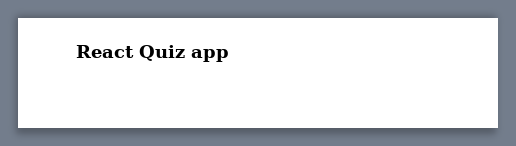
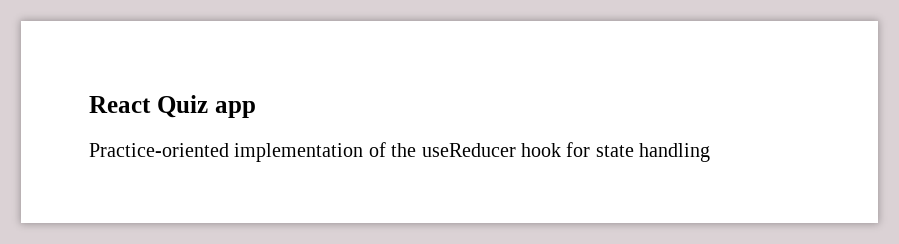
+ Practice-oriented implementation of the useReducer hook for state handling

